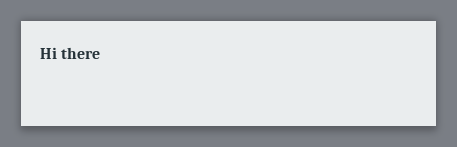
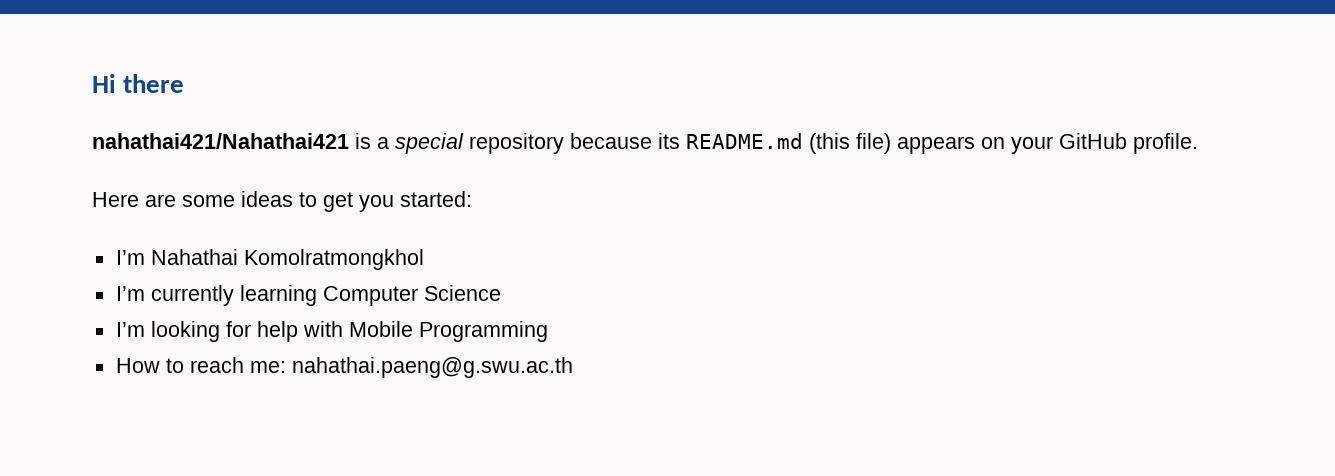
+ nahathai421/Nahathai421 is a special repository because its README.md (this file) appears on your GitHub profile.
+ Here are some ideas to get you started:
+ I’m Nahathai Komolratmongkhol
+ I’m currently learning Computer Science
+ I’m looking for help with Mobile Programming
+ How to reach me: nahathai.paeng@g.swu.ac.th

